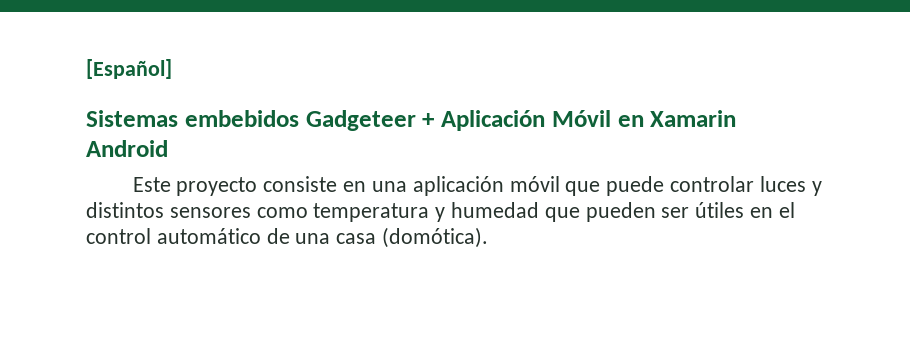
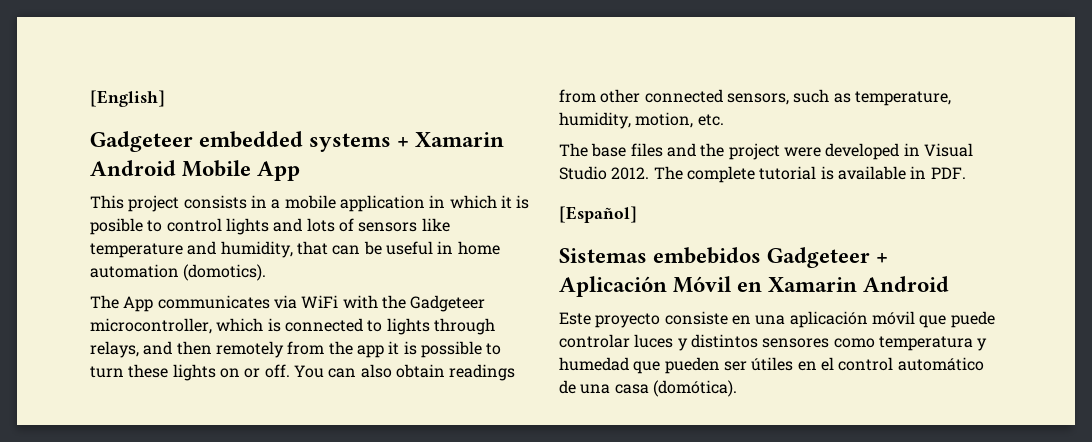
+ [English]
+ Gadgeteer embedded systems + Xamarin Android Mobile App
+ This project consists in a mobile application in which it is posible to control lights and lots of sensors like temperature and humidity, that can be useful in home automation (domotics).
+ The App communicates via WiFi with the Gadgeteer microcontroller, which is connected to lights through relays, and then remotely from the app it is possible to turn these lights on or off. You can also obtain readings from other connected sensors, such as temperature, humidity, motion, etc.
+ The base files and the project were developed in Visual Studio 2012. The complete tutorial is available in PDF.

